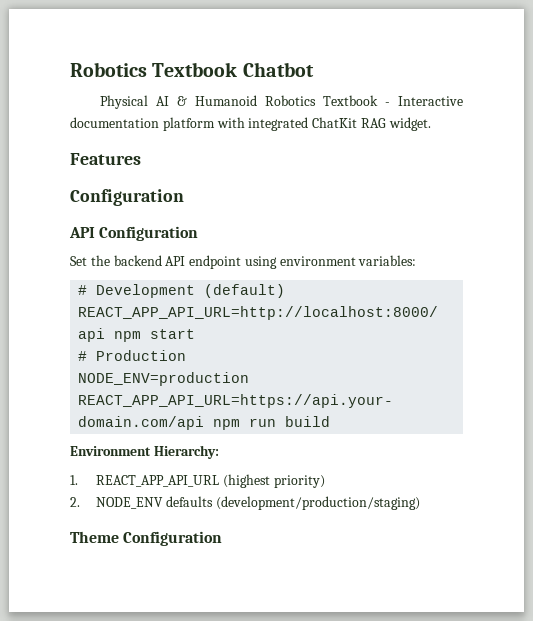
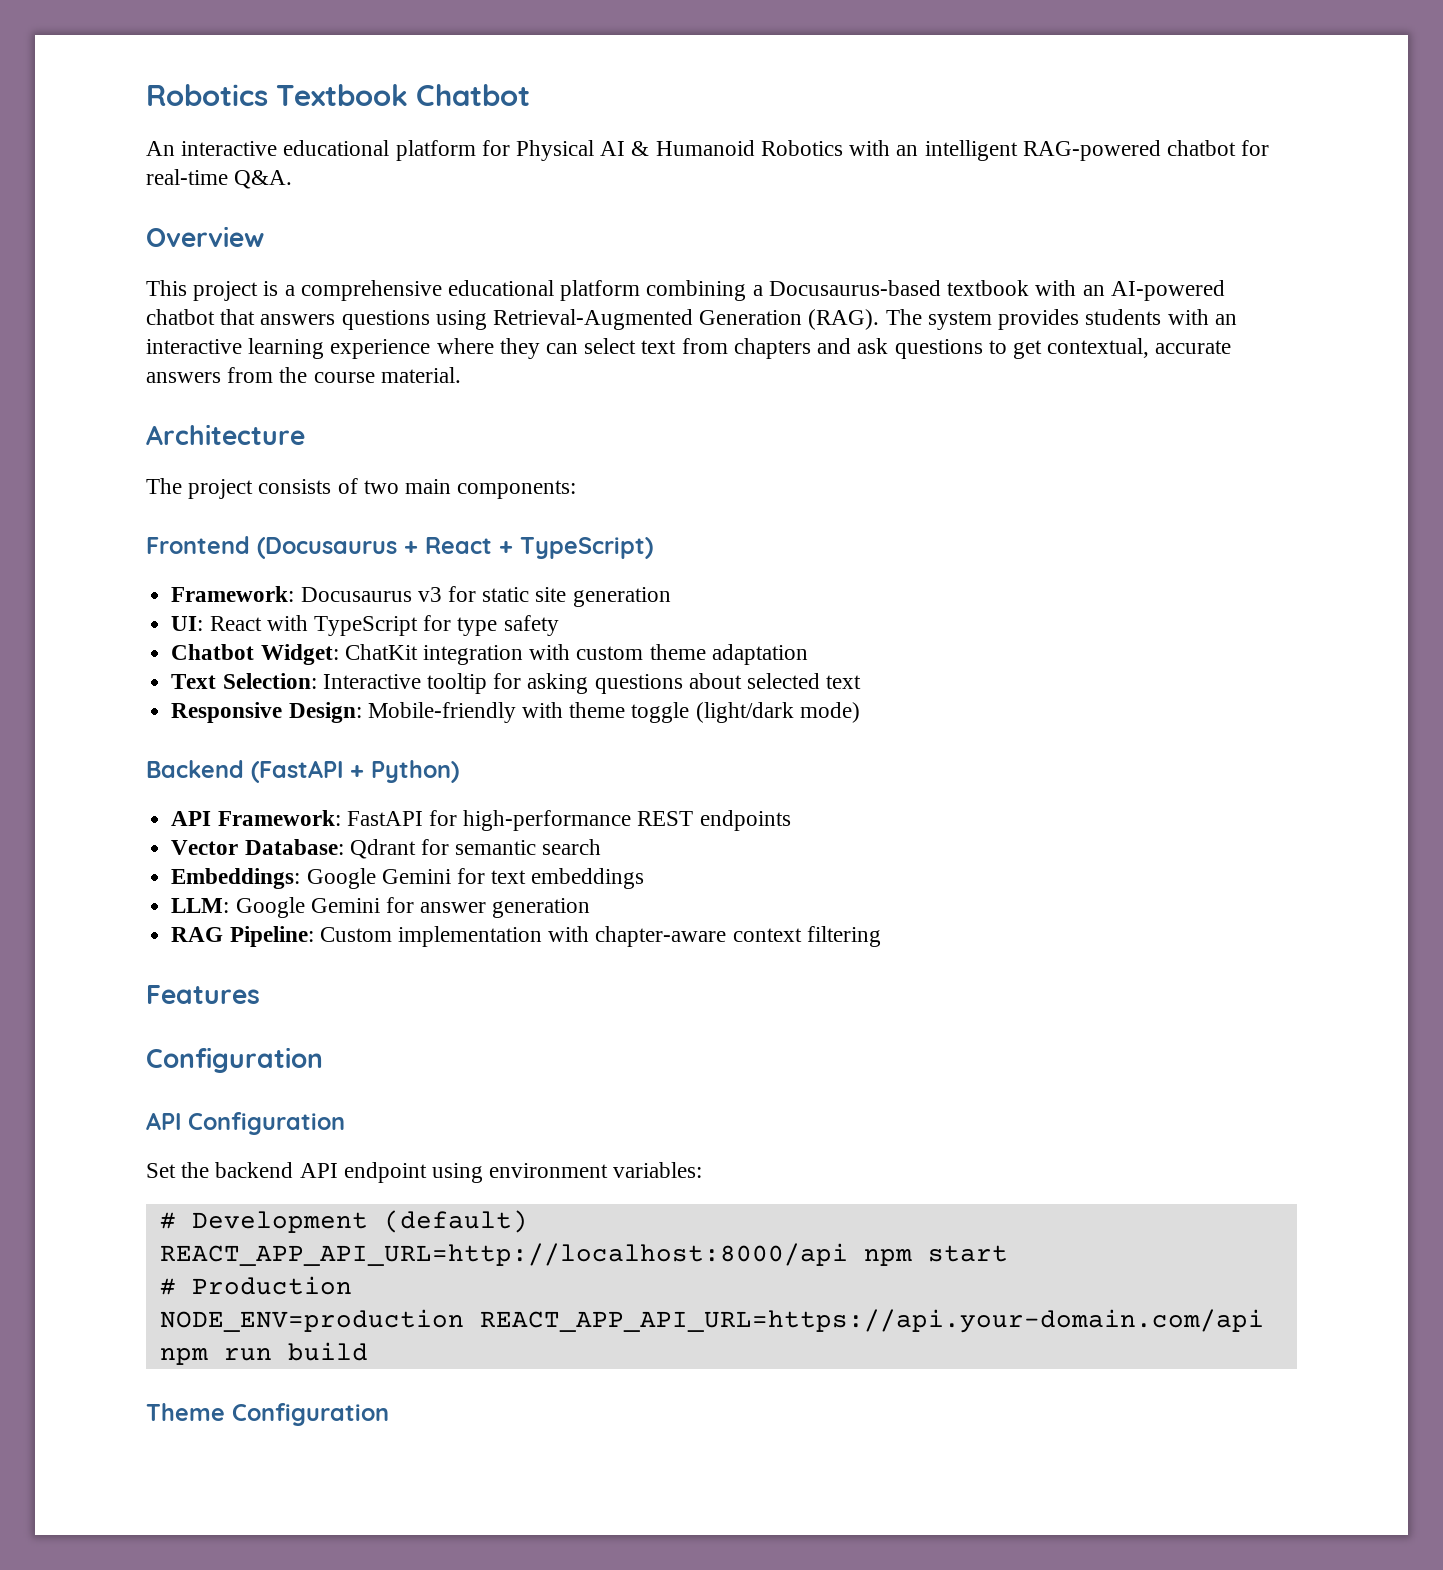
- Physical AI & Humanoid Robotics Textbook - Interactive documentation platform with integrated ChatKit RAG widget.
+ An interactive educational platform for Physical AI & Humanoid Robotics with an intelligent RAG-powered chatbot for real-time Q&A.
+ Overview
+ This project is a comprehensive educational platform combining a Docusaurus-based textbook with an AI-powered chatbot that answers questions using Retrieval-Augmented Generation (RAG). The system provides students with an interactive learning experience where they can select text from chapters and ask questions to get contextual, accurate answers from the course material.
+ Architecture
+ The project consists of two main components:
+ Frontend (Docusaurus + React + TypeScript)
+ Framework: Docusaurus v3 for static site generation
+ UI: React with TypeScript for type safety
+ Chatbot Widget: ChatKit integration with custom theme adaptation
+ Text Selection: Interactive tooltip for asking questions about selected text
+ Responsive Design: Mobile-friendly with theme toggle (light/dark mode)
+ Backend (FastAPI + Python)
+ API Framework: FastAPI for high-performance REST endpoints
+ Vector Database: Qdrant for semantic search
+ Embeddings: Google Gemini for text embeddings
+ LLM: Google Gemini for answer generation
+ RAG Pipeline: Custom implementation with chapter-aware context filtering
- Environment Hierarchy:
- 1. REACT_APP_API_URL (highest priority)
- 2. NODE_ENV defaults (development/production/staging)

